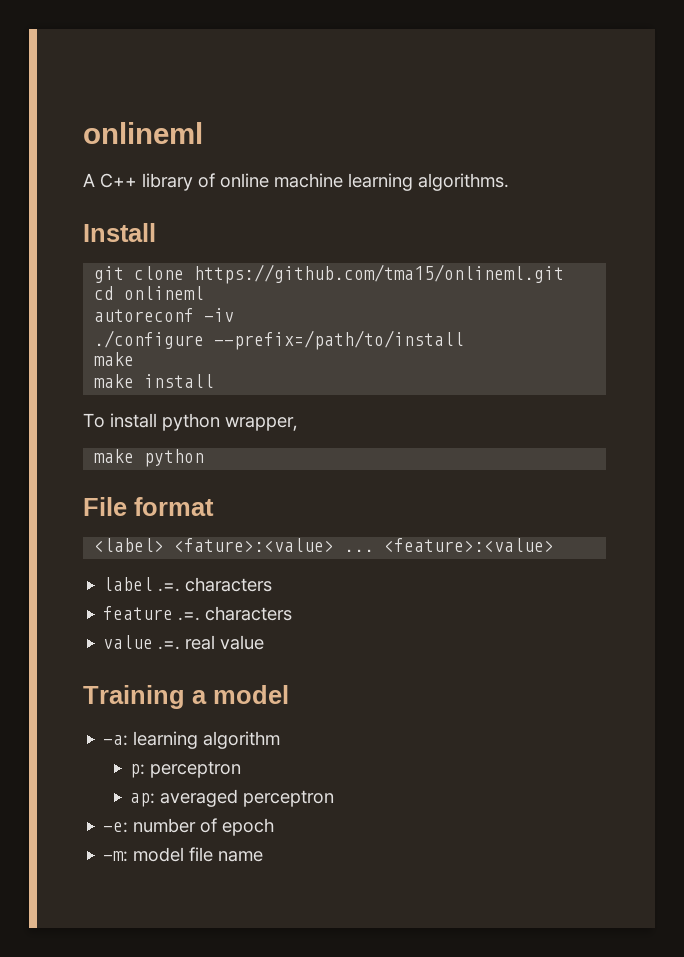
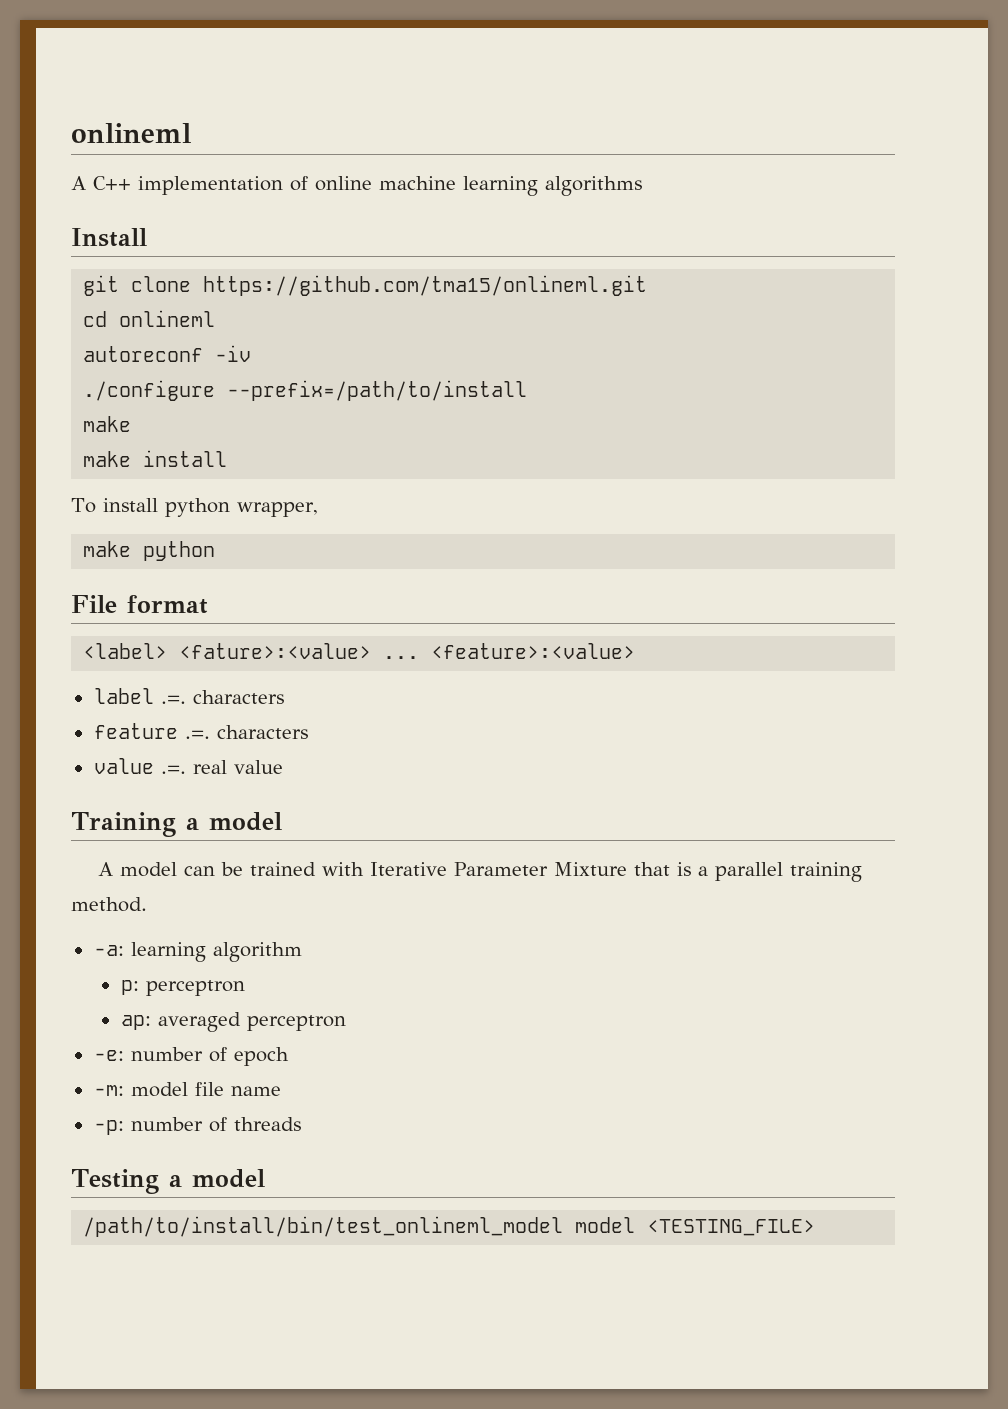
- A C++ library of online machine learning algorithms.
+ A C++ implementation of online machine learning algorithms
+ A model can be trained with Iterative Parameter Mixture that is a parallel training method.
+ -p: number of threads
+ Testing a model
+ /path/to/install/bin/test_onlineml_model model <TESTING_FILE>

